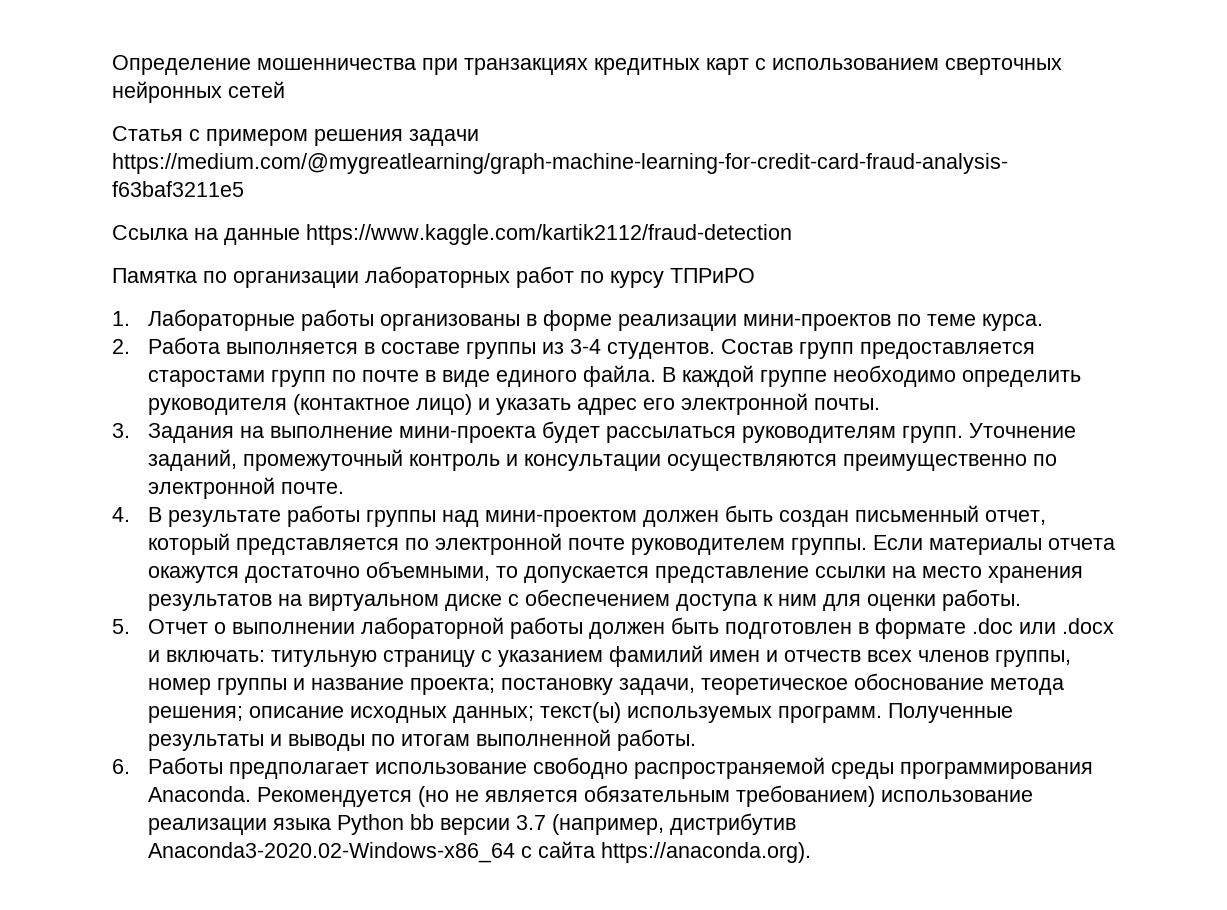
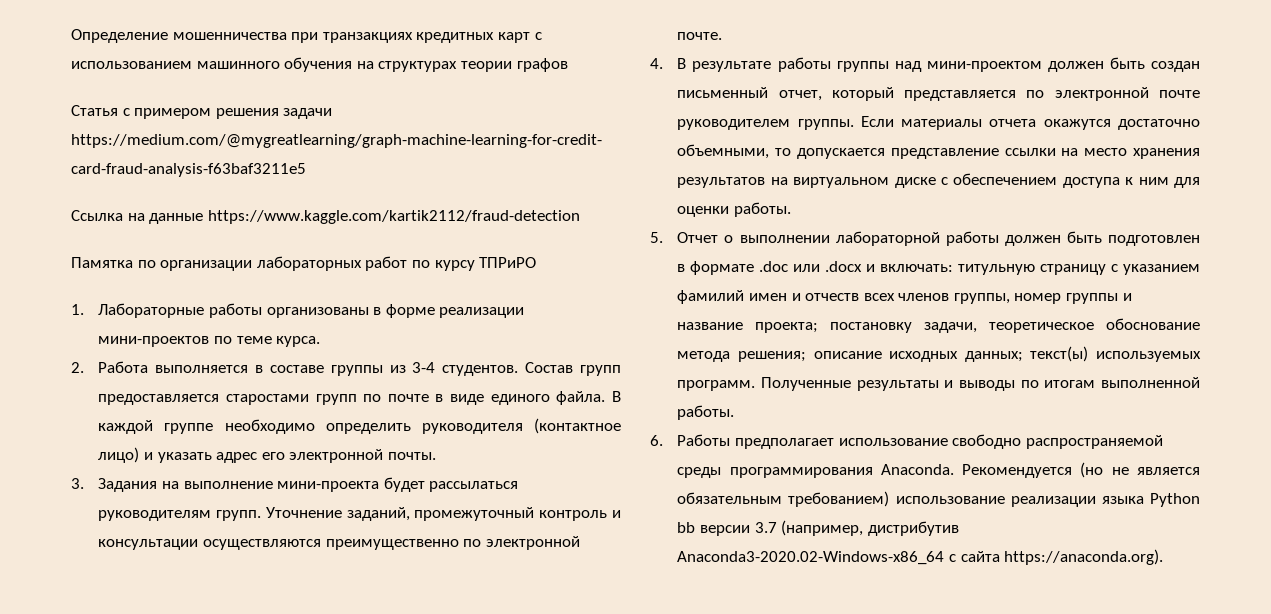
- Определение мошенничества при транзакциях кредитных карт с использованием сверточных нейронных сетей
+ Определение мошенничества при транзакциях кредитных карт с использованием машинного обучения на структурах теории графов

